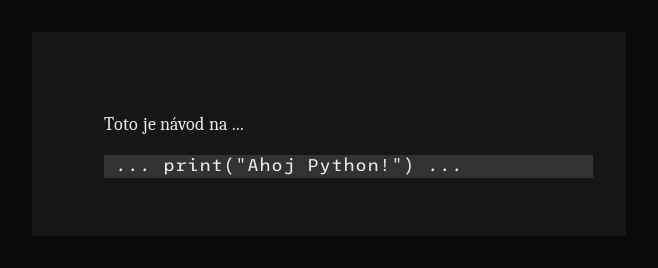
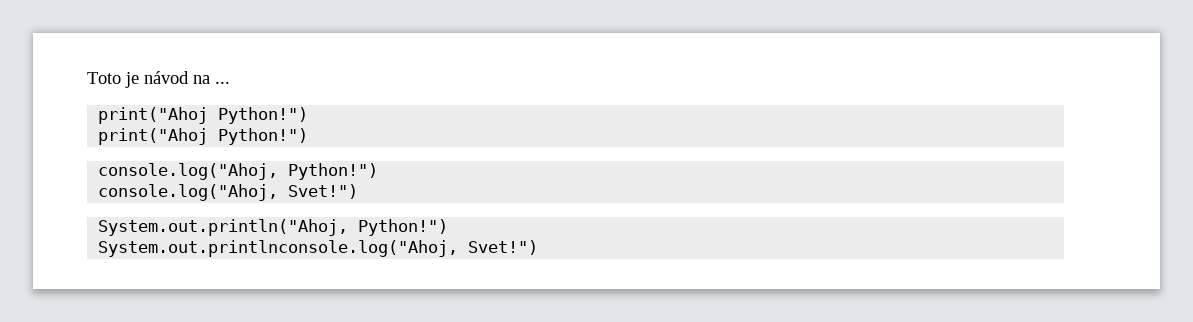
  Toto je návod na ...
- ... print("Ahoj Python!") ...
+ print("Ahoj Python!")
+ print("Ahoj Python!")
+ console.log("Ahoj, Python!")
+ console.log("Ahoj, Svet!")
+ System.out.println("Ahoj, Python!")
+ System.out.printlnconsole.log("Ahoj, Svet!")

